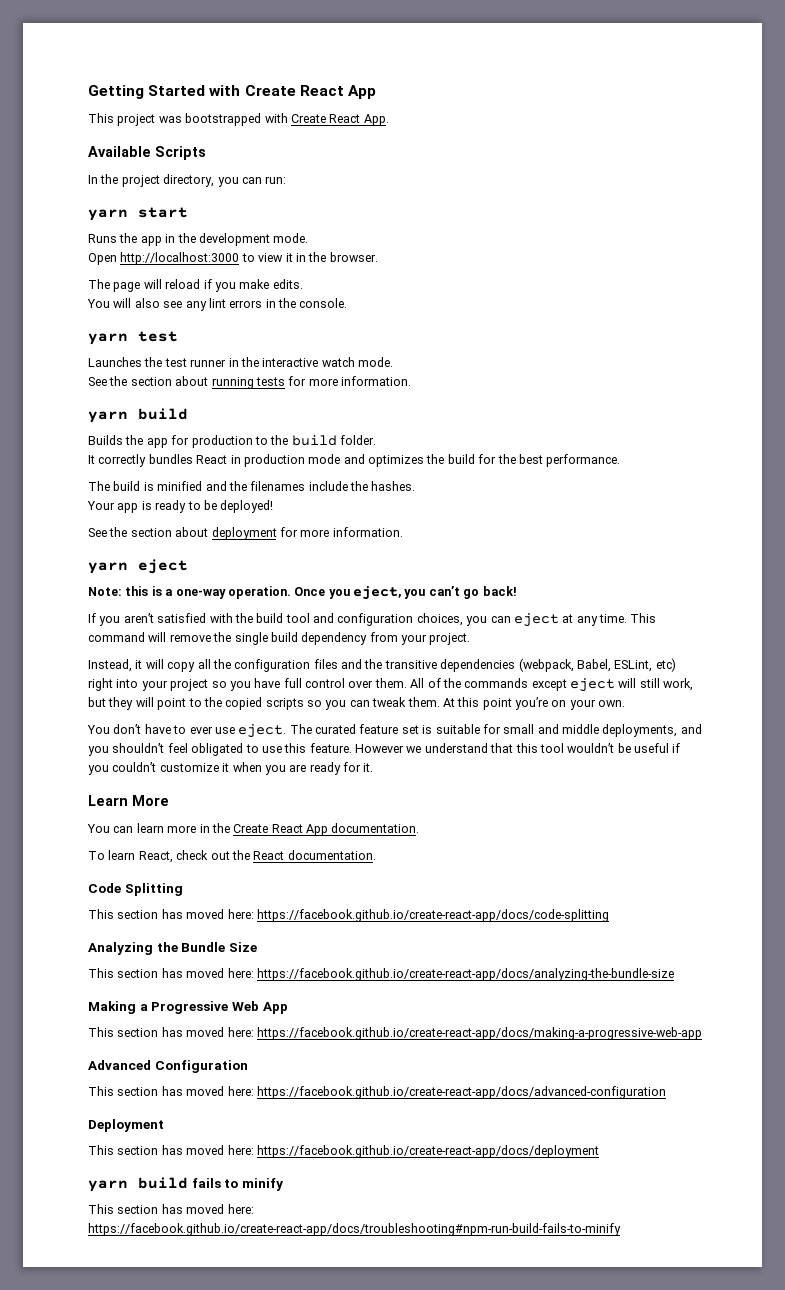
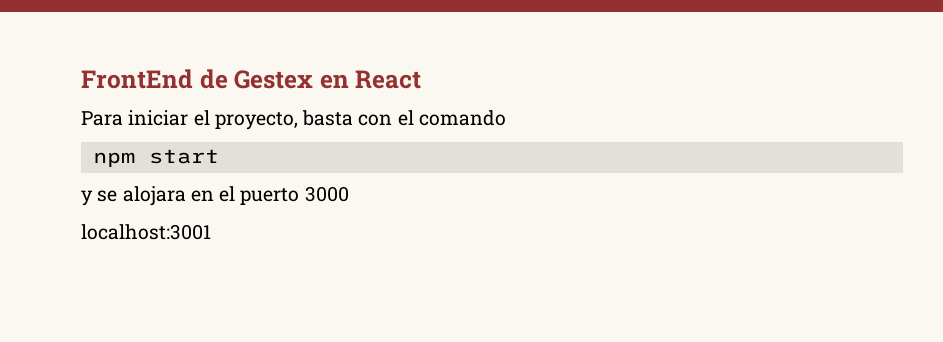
- Getting Started with Create React App
- This project was bootstrapped with Create React App.
- Available Scripts
- In the project directory, you can run:
- yarn start
- Runs the app in the development mode.
- Open http://localhost:3000 to view it in the browser.
- The page will reload if you make edits.
- You will also see any lint errors in the console.
- yarn test
- Launches the test runner in the interactive watch mode.
- See the section about running tests for more information.
- yarn build
- Builds the app for production to the build folder.
- It correctly bundles React in production mode and optimizes the build for the best performance.
- The build is minified and the filenames include the hashes.
- Your app is ready to be deployed!
- See the section about deployment for more information.
- yarn eject
- Note: this is a one-way operation. Once you eject, you can’t go back!
- If you aren’t satisfied with the build tool and configuration choices, you can eject at any time. This command will remove the single build dependency from your project.
- Instead, it will copy all the configuration files and the transitive dependencies (webpack, Babel, ESLint, etc) right into your project so you have full control over them. All of the commands except eject will still work, but they will point to the copied scripts so you can tweak them. At this point you’re on your own.
- You don’t have to ever use eject. The curated feature set is suitable for small and middle deployments, and you shouldn’t feel obligated to use this feature. However we understand that this tool wouldn’t be useful if you couldn’t customize it when you are ready for it.
- Learn More
- You can learn more in the Create React App documentation.
- To learn React, check out the React documentation.
- Code Splitting
- This section has moved here: https://facebook.github.io/create-react-app/docs/code-splitting
- Analyzing the Bundle Size
- This section has moved here: https://facebook.github.io/create-react-app/docs/analyzing-the-bundle-size
- Making a Progressive Web App
- This section has moved here: https://facebook.github.io/create-react-app/docs/making-a-progressive-web-app
- Advanced Configuration
- This section has moved here: https://facebook.github.io/create-react-app/docs/advanced-configuration
- Deployment
- This section has moved here: https://facebook.github.io/create-react-app/docs/deployment
- yarn build fails to minify
- This section has moved here: https://facebook.github.io/create-react-app/docs/troubleshooting#npm-run-build-fails-to-minify
+ FrontEnd de Gestex en React
+ Para iniciar el proyecto, basta con el comando
+ npm start
+ y se alojara en el puerto 3000
+ localhost:3001

